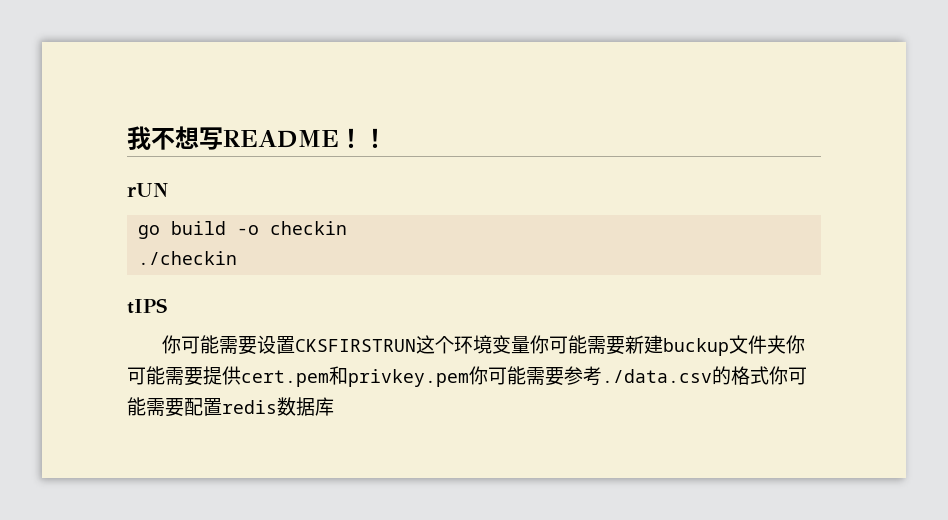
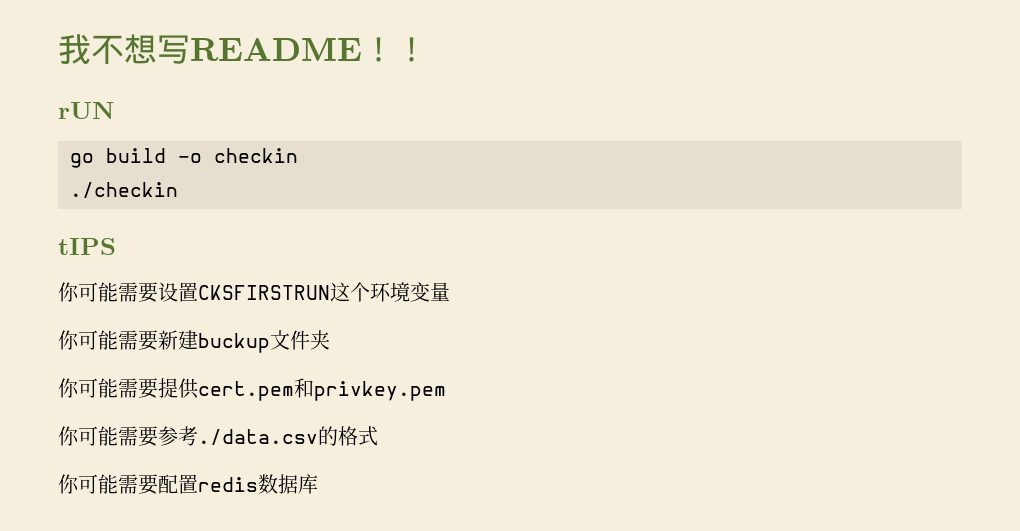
- 你可能需要设置CKSFIRSTRUN这个环境变量你可能需要新建buckup文件夹你可能需要提供cert.pem和privkey.pem你可能需要参考./data.csv的格式你可能需要配置redis数据库
+ 你可能需要设置CKSFIRSTRUN这个环境变量
+ 你可能需要新建buckup文件夹
+ 你可能需要提供cert.pem和privkey.pem
+ 你可能需要参考./data.csv的格式
+ 你可能需要配置redis数据库

